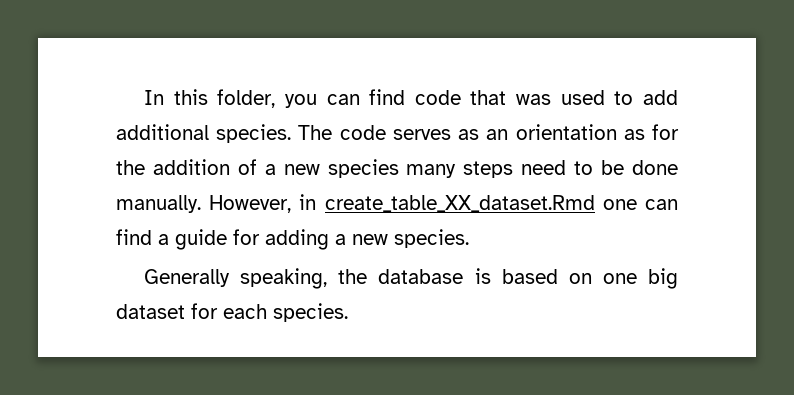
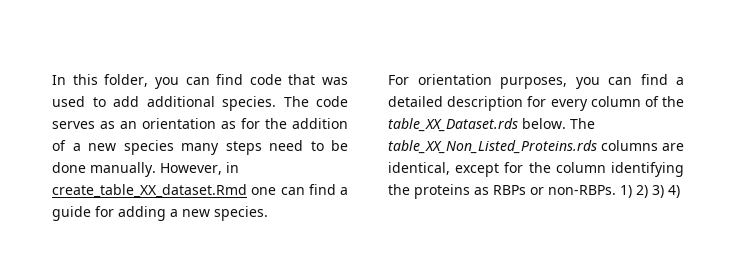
- Generally speaking, the database is based on one big dataset for each species.
+ For orientation purposes, you can find a detailed description for every column of the table_XX_Dataset.rds below. The table_XX_Non_Listed_Proteins.rds columns are identical, except for the column identifying the proteins as RBPs or non-RBPs. 1) 2) 3) 4)

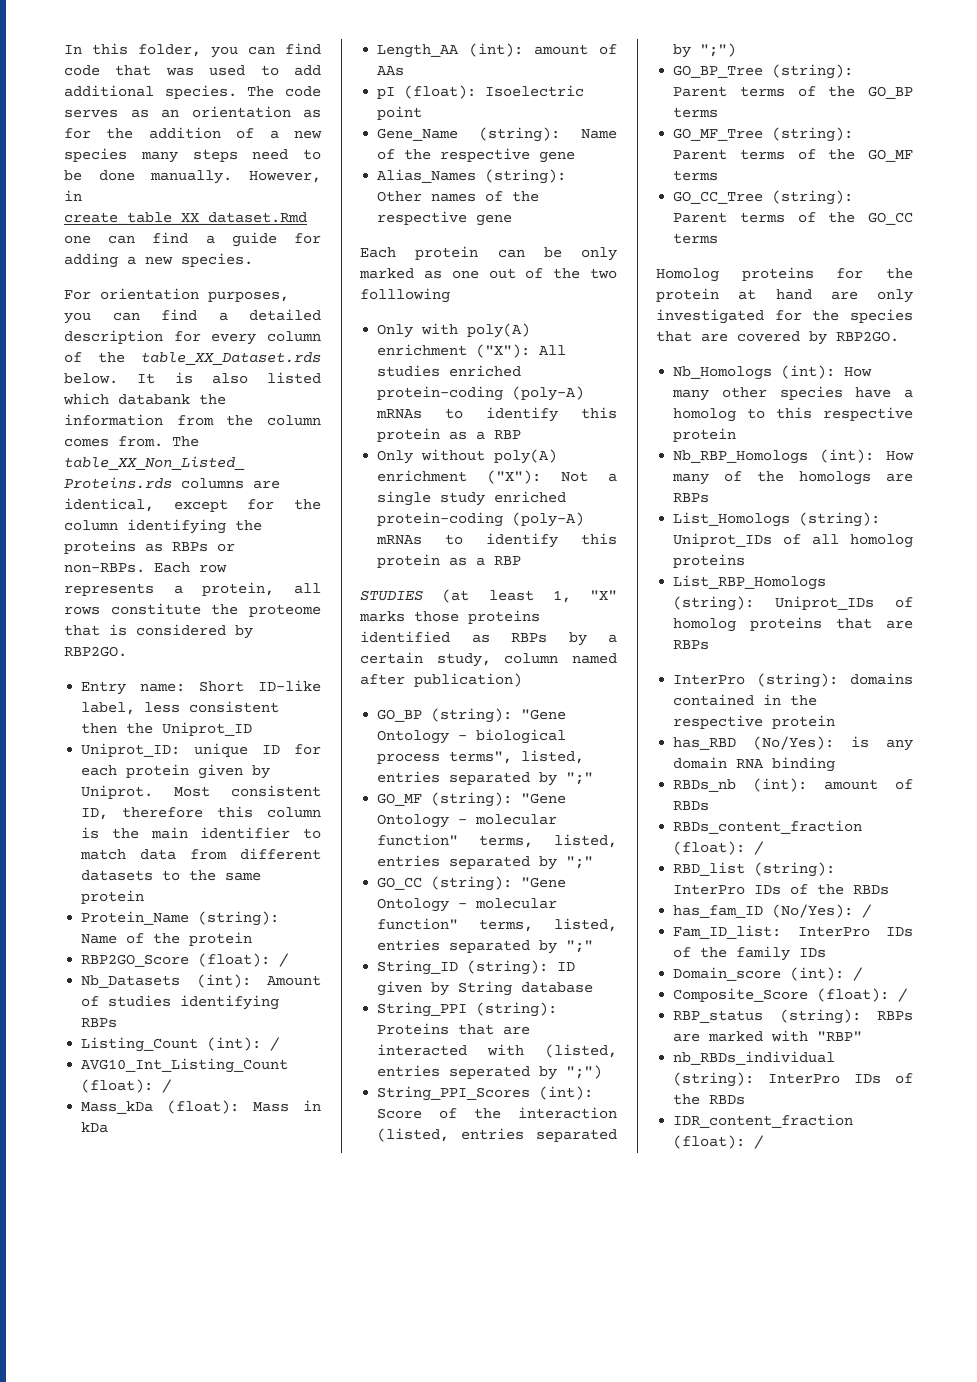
+ It is also listed which databank the information from the column comes from.
- 1) 2) 3) 4)
+ Each row represents a protein, all rows constitute the proteome that is considered by RBP2GO.
+ Entry name: Short ID-like label, less consistent then the Uniprot_ID
+ Uniprot_ID: unique ID for each protein given by Uniprot. Most consistent ID, therefore this column is the main identifier to match data from different datasets to the same protein
+ Protein_Name (string): Name of the protein
+ RBP2GO_Score (float): /
+ Nb_Datasets (int): Amount of studies identifying RBPs
+ Listing_Count (int): /
+ AVG10_Int_Listing_Count (float): /
+ Mass_kDa (float): Mass in kDa
+ Length_AA (int): amount of AAs
+ pI (float): Isoelectric point
+ Gene_Name (string): Name of the respective gene
+ Alias_Names (string): Other names of the respective gene
+ Each protein can be only marked as one out of the two folllowing
+ Only with poly(A) enrichment ("X"): All studies enriched protein-coding (poly-A) mRNAs to identify this protein as a RBP
+ Only without poly(A) enrichment ("X"): Not a single study enriched protein-coding (poly-A) mRNAs to identify this protein as a RBP
+ STUDIES (at least 1, "X" marks those proteins identified as RBPs by a certain study, column named after publication)
+ GO_BP (string): "Gene Ontology - biological process terms", listed, entries separated by ";"
+ GO_MF (string): "Gene Ontology - molecular function" terms, listed, entries separated by ";"
+ GO_CC (string): "Gene Ontology - molecular function" terms, listed, entries separated by ";"
+ String_ID (string): ID given by String database
+ String_PPI (string): Proteins that are interacted with (listed, entries seperated by ";")
+ String_PPI_Scores (int): Score of the interaction (listed, entries separated by ";")
+ GO_BP_Tree (string): Parent terms of the GO_BP terms
+ GO_MF_Tree (string): Parent terms of the GO_MF terms
+ GO_CC_Tree (string): Parent terms of the GO_CC terms
+ Homolog proteins for the protein at hand are only investigated for the species that are covered by RBP2GO.
+ Nb_Homologs (int): How many other species have a homolog to this respective protein
+ Nb_RBP_Homologs (int): How many of the homologs are RBPs
+ List_Homologs (string): Uniprot_IDs of all homolog proteins
+ List_RBP_Homologs (string): Uniprot_IDs of homolog proteins that are RBPs
+ InterPro (string): domains contained in the respective protein
+ has_RBD (No/Yes): is any domain RNA binding
+ RBDs_nb (int): amount of RBDs
+ RBDs_content_fraction (float): /
+ RBD_list (string): InterPro IDs of the RBDs
+ has_fam_ID (No/Yes): /
+ Fam_ID_list: InterPro IDs of the family IDs
+ Domain_score (int): /
+ Composite_Score (float): /
+ RBP_status (string): RBPs are marked with "RBP"
+ nb_RBDs_individual (string): InterPro IDs of the RBDs
+ IDR_content_fraction (float): /

